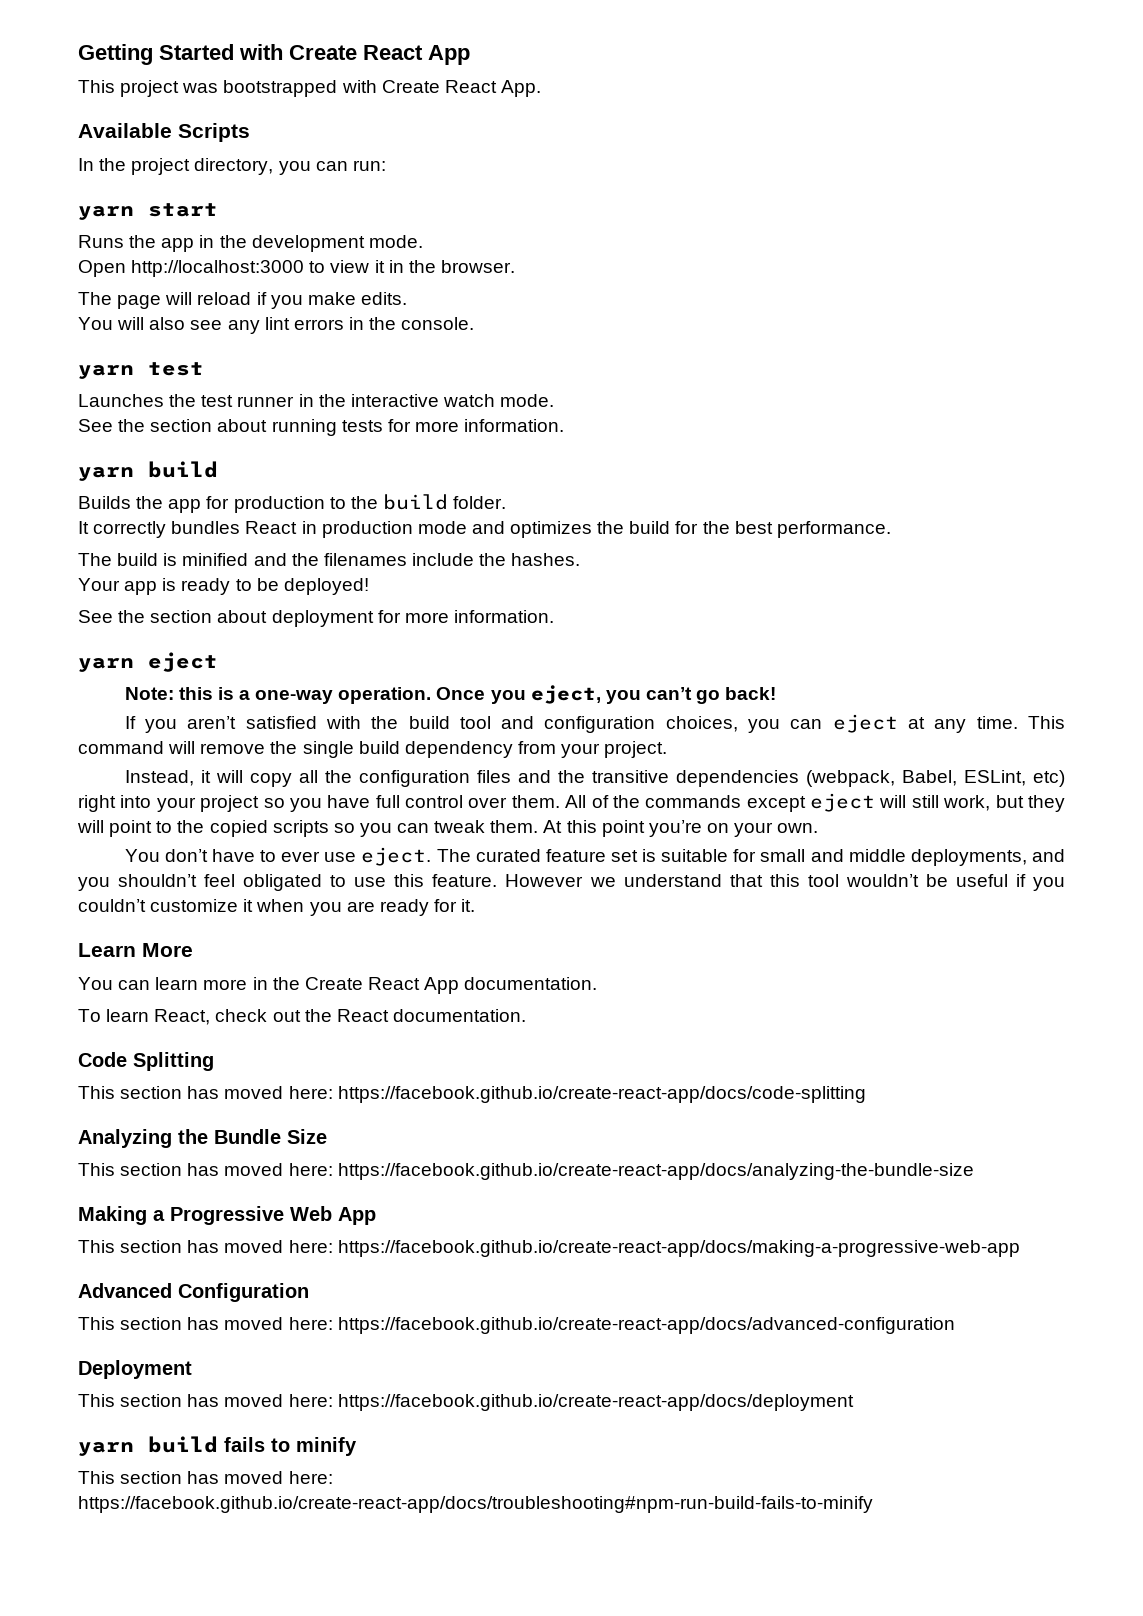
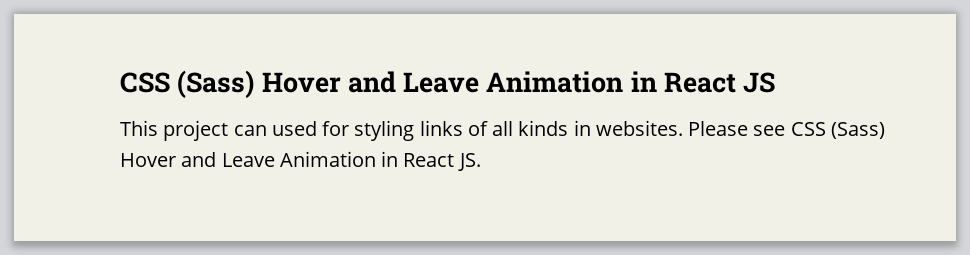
- Getting Started with Create React App
- This project was bootstrapped with Create React App.
- Available Scripts
- In the project directory, you can run:
- yarn start
- Runs the app in the development mode.
- Open http://localhost:3000 to view it in the browser.
- The page will reload if you make edits.
- You will also see any lint errors in the console.
- yarn test
- Launches the test runner in the interactive watch mode.
- See the section about running tests for more information.
- yarn build
- Builds the app for production to the build folder.
- It correctly bundles React in production mode and optimizes the build for the best performance.
- The build is minified and the filenames include the hashes.
- Your app is ready to be deployed!
- See the section about deployment for more information.
- yarn eject
- Note: this is a one-way operation. Once you eject, you can’t go back!
- If you aren’t satisfied with the build tool and configuration choices, you can eject at any time. This command will remove the single build dependency from your project.
- Instead, it will copy all the configuration files and the transitive dependencies (webpack, Babel, ESLint, etc) right into your project so you have full control over them. All of the commands except eject will still work, but they will point to the copied scripts so you can tweak them. At this point you’re on your own.
- You don’t have to ever use eject. The curated feature set is suitable for small and middle deployments, and you shouldn’t feel obligated to use this feature. However we understand that this tool wouldn’t be useful if you couldn’t customize it when you are ready for it.
- Learn More
- You can learn more in the Create React App documentation.
- To learn React, check out the React documentation.
- Code Splitting
- This section has moved here: https://facebook.github.io/create-react-app/docs/code-splitting
- Analyzing the Bundle Size
- This section has moved here: https://facebook.github.io/create-react-app/docs/analyzing-the-bundle-size
- Making a Progressive Web App
- This section has moved here: https://facebook.github.io/create-react-app/docs/making-a-progressive-web-app
- Advanced Configuration
- This section has moved here: https://facebook.github.io/create-react-app/docs/advanced-configuration
- Deployment
- This section has moved here: https://facebook.github.io/create-react-app/docs/deployment
- yarn build fails to minify
- This section has moved here: https://facebook.github.io/create-react-app/docs/troubleshooting#npm-run-build-fails-to-minify
+ CSS (Sass) Hover and Leave Animation in React JS
+ This project can used for styling links of all kinds in websites. Please see CSS (Sass) Hover and Leave Animation in React JS.

